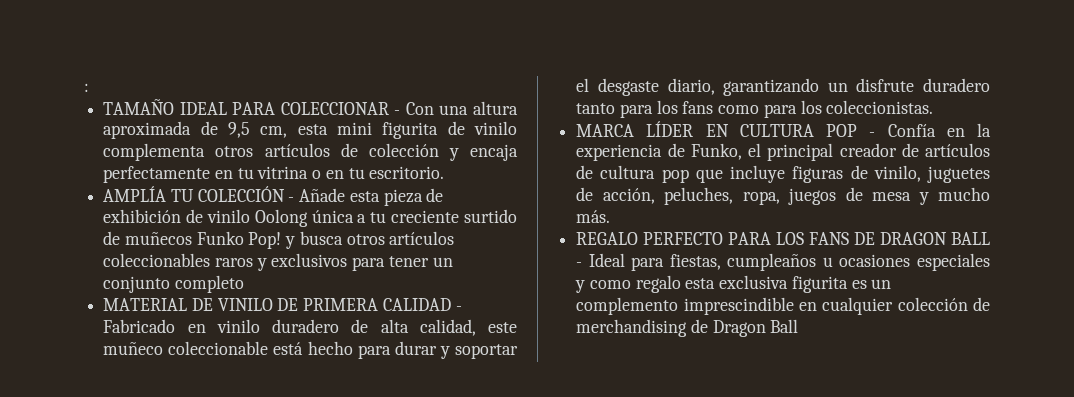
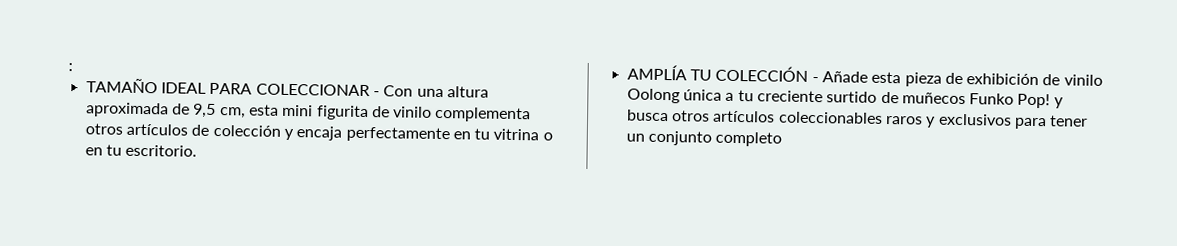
- MATERIAL DE VINILO DE PRIMERA CALIDAD - Fabricado en vinilo duradero de alta calidad, este muñeco coleccionable está hecho para durar y soportar el desgaste diario, garantizando un disfrute duradero tanto para los fans como para los coleccionistas.
- MARCA LÍDER EN CULTURA POP - Confía en la experiencia de Funko, el principal creador de artículos de cultura pop que incluye figuras de vinilo, juguetes de acción, peluches, ropa, juegos de mesa y mucho más.
- REGALO PERFECTO PARA LOS FANS DE DRAGON BALL - Ideal para fiestas, cumpleaños u ocasiones especiales y como regalo esta exclusiva figurita es un complemento imprescindible en cualquier colección de merchandising de Dragon Ball

